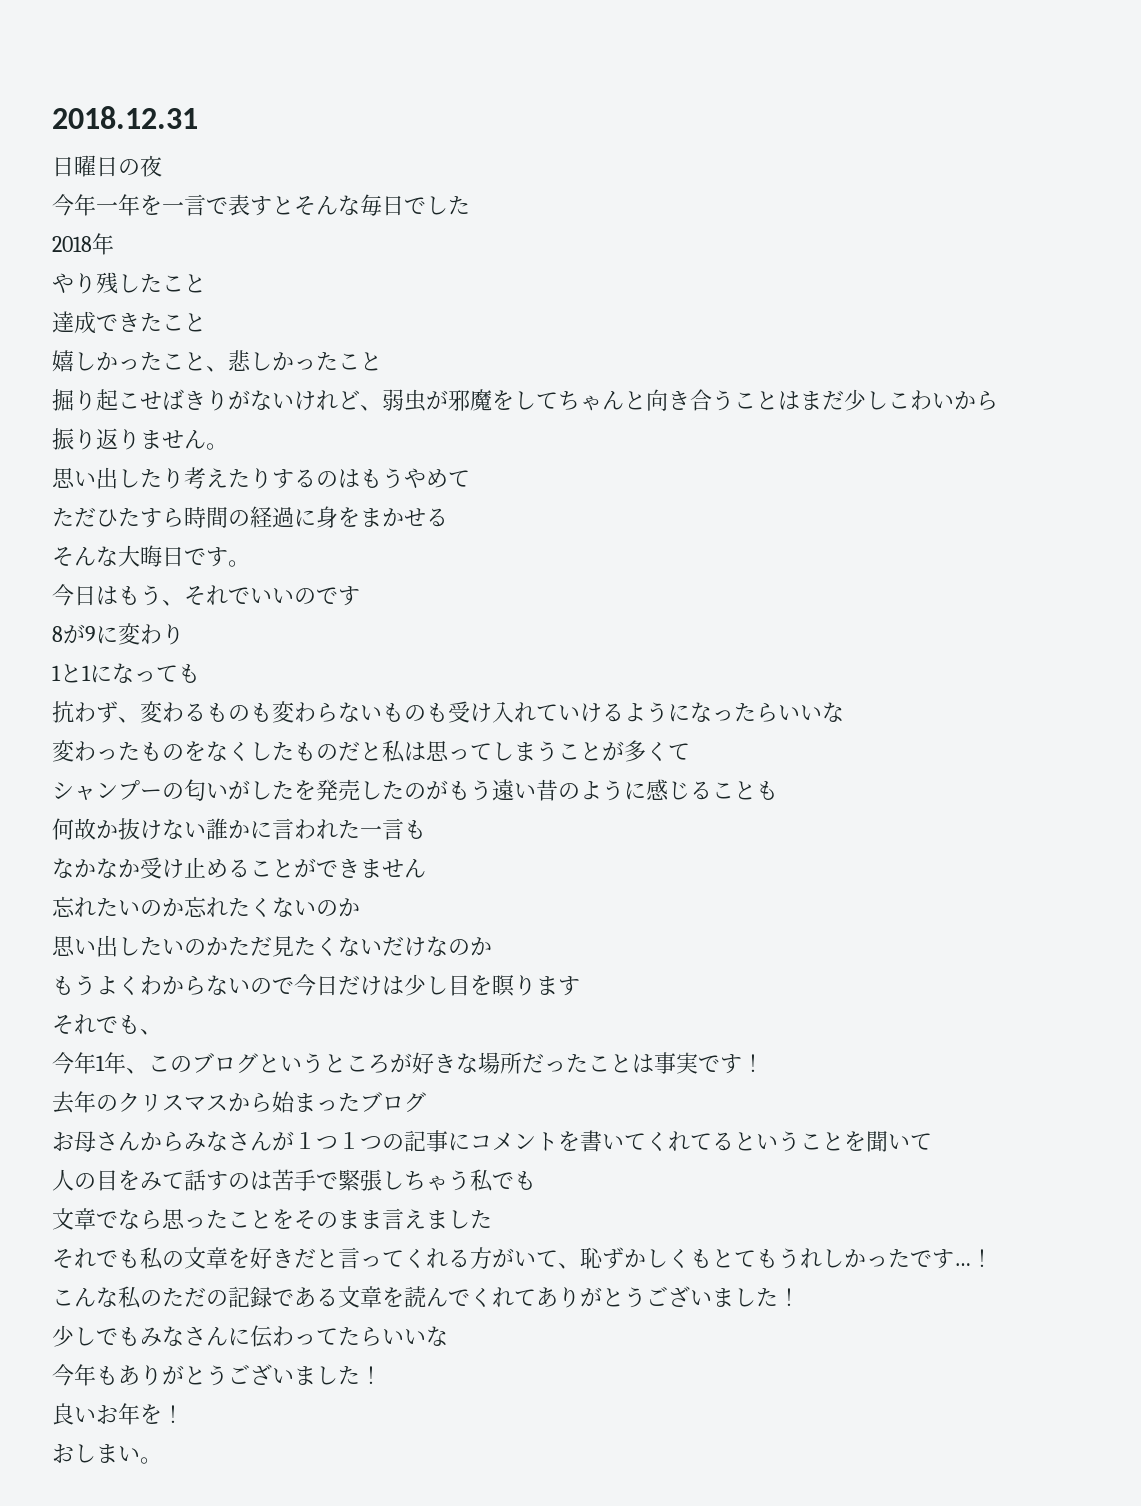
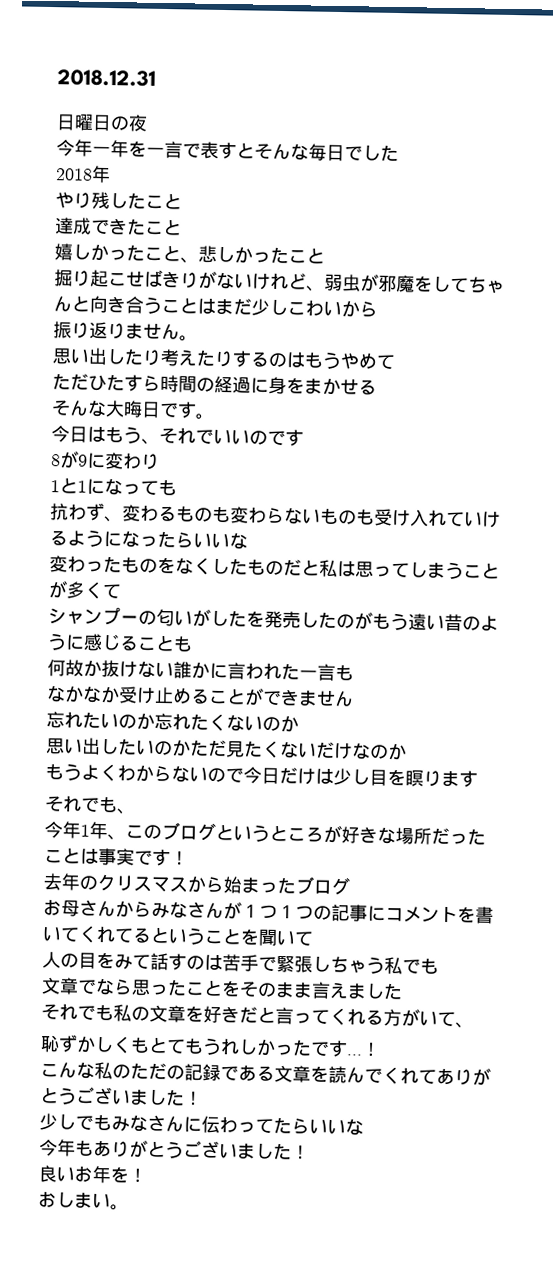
- それでも私の文章を好きだと言ってくれる方がいて、恥ずかしくもとてもうれしかったです…
+ それでも私の文章を好きだと言ってくれる方がいて、
+ 恥ずかしくもとてもうれしかったです…

